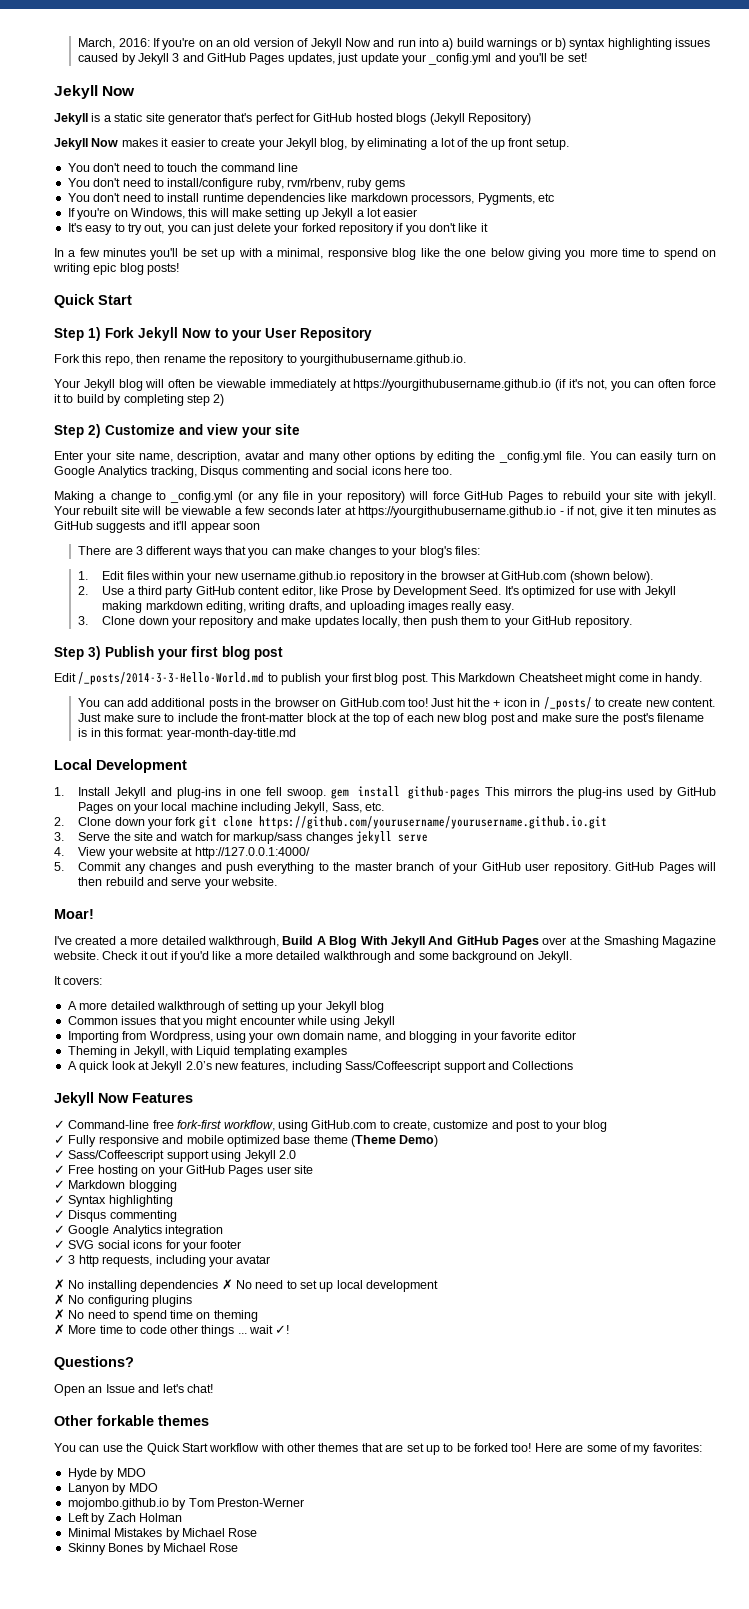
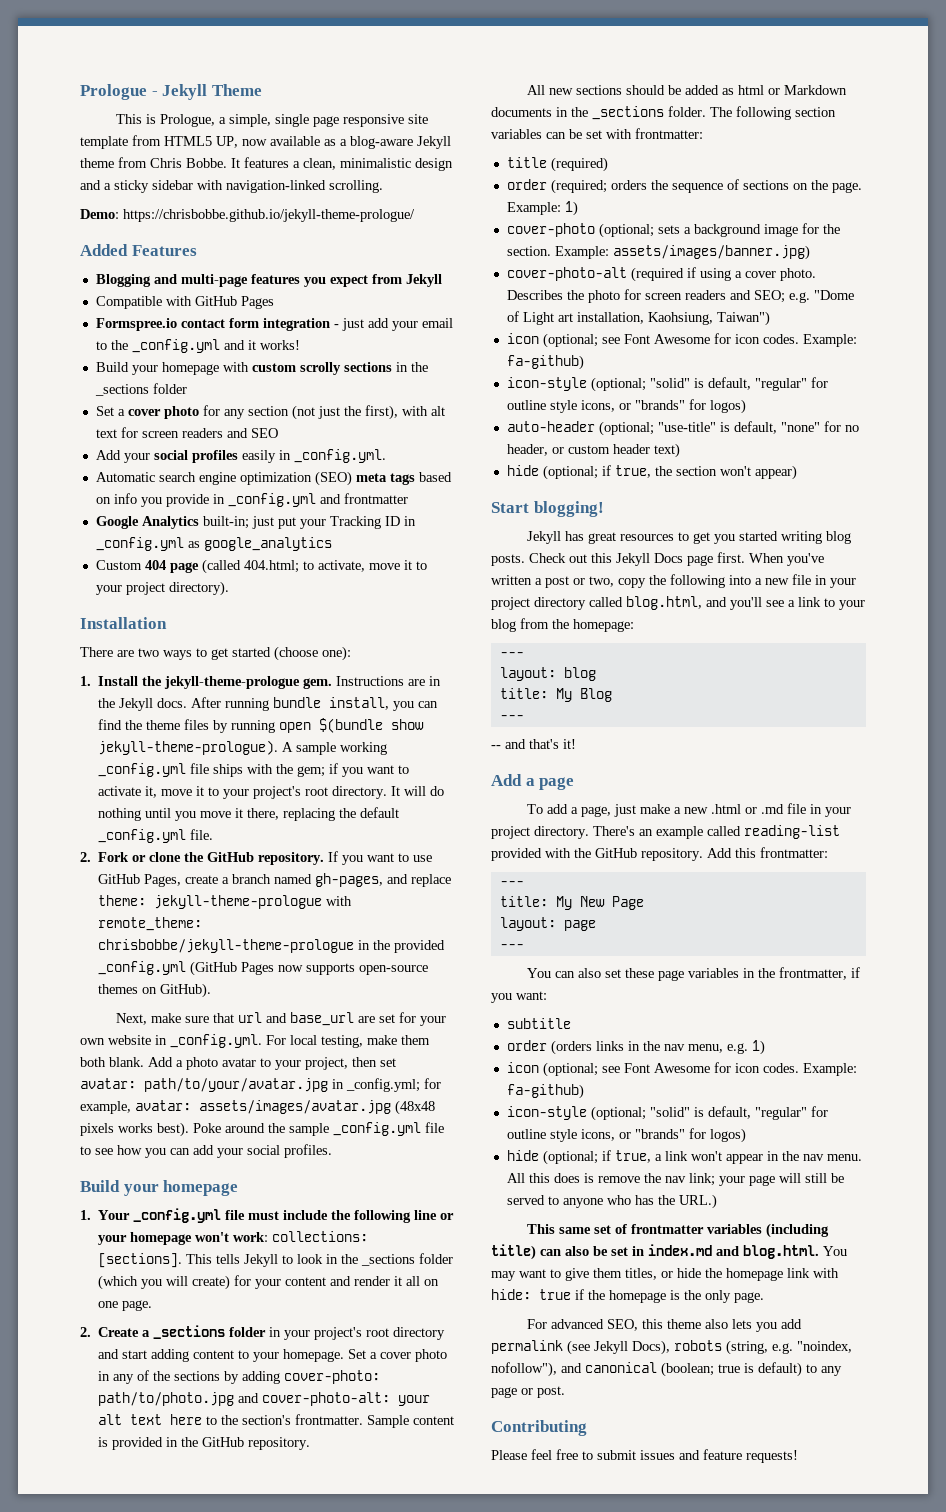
- March, 2016: If you're on an old version of Jekyll Now and run into a) build warnings or b) syntax highlighting issues caused by Jekyll 3 and GitHub Pages updates, just update your _config.yml and you'll be set!
- Jekyll Now
- Jekyll is a static site generator that's perfect for GitHub hosted blogs (Jekyll Repository)
- Jekyll Now makes it easier to create your Jekyll blog, by eliminating a lot of the up front setup.
- You don't need to touch the command line
- You don't need to install/configure ruby, rvm/rbenv, ruby gems
- You don't need to install runtime dependencies like markdown processors, Pygments, etc
- If you're on Windows, this will make setting up Jekyll a lot easier
- It's easy to try out, you can just delete your forked repository if you don't like it
- In a few minutes you'll be set up with a minimal, responsive blog like the one below giving you more time to spend on writing epic blog posts!
- Quick Start
- Step 1) Fork Jekyll Now to your User Repository
- Fork this repo, then rename the repository to yourgithubusername.github.io.
- Your Jekyll blog will often be viewable immediately at https://yourgithubusername.github.io (if it's not, you can often force it to build by completing step 2)
- Step 2) Customize and view your site
- Enter your site name, description, avatar and many other options by editing the _config.yml file. You can easily turn on Google Analytics tracking, Disqus commenting and social icons here too.
- Making a change to _config.yml (or any file in your repository) will force GitHub Pages to rebuild your site with jekyll. Your rebuilt site will be viewable a few seconds later at https://yourgithubusername.github.io - if not, give it ten minutes as GitHub suggests and it'll appear soon
- There are 3 different ways that you can make changes to your blog's files:
- 1. Edit files within your new username.github.io repository in the browser at GitHub.com (shown below).
- 2. Use a third party GitHub content editor, like Prose by Development Seed. It's optimized for use with Jekyll making markdown editing, writing drafts, and uploading images really easy.
- 3. Clone down your repository and make updates locally, then push them to your GitHub repository.
- Step 3) Publish your first blog post
- Edit /_posts/2014-3-3-Hello-World.md to publish your first blog post. This Markdown Cheatsheet might come in handy.
- You can add additional posts in the browser on GitHub.com too! Just hit the + icon in /_posts/ to create new content. Just make sure to include the front-matter block at the top of each new blog post and make sure the post's filename is in this format: year-month-day-title.md
- Local Development
- 1. Install Jekyll and plug-ins in one fell swoop. gem install github-pages This mirrors the plug-ins used by GitHub Pages on your local machine including Jekyll, Sass, etc.
- 2. Clone down your fork git clone https://github.com/yourusername/yourusername.github.io.git
- 3. Serve the site and watch for markup/sass changes jekyll serve
- 4. View your website at http://127.0.0.1:4000/
- 5. Commit any changes and push everything to the master branch of your GitHub user repository. GitHub Pages will then rebuild and serve your website.
- Moar!
- I've created a more detailed walkthrough, Build A Blog With Jekyll And GitHub Pages over at the Smashing Magazine website. Check it out if you'd like a more detailed walkthrough and some background on Jekyll.
- It covers:
- A more detailed walkthrough of setting up your Jekyll blog
- Common issues that you might encounter while using Jekyll
- Importing from Wordpress, using your own domain name, and blogging in your favorite editor
- Theming in Jekyll, with Liquid templating examples
- A quick look at Jekyll 2.0’s new features, including Sass/Coffeescript support and Collections
- Jekyll Now Features
- ✓ Command-line free fork-first workflow, using GitHub.com to create, customize and post to your blog
- ✓ Fully responsive and mobile optimized base theme (Theme Demo)
- ✓ Sass/Coffeescript support using Jekyll 2.0
- ✓ Free hosting on your GitHub Pages user site
- ✓ Markdown blogging
- ✓ Syntax highlighting
- ✓ Disqus commenting
- ✓ Google Analytics integration
- ✓ SVG social icons for your footer
- ✓ 3 http requests, including your avatar
- ✗ No installing dependencies ✗ No need to set up local development
- ✗ No configuring plugins
- ✗ No need to spend time on theming
- ✗ More time to code other things ... wait ✓!
- Questions?
- Open an Issue and let's chat!
- Other forkable themes
- You can use the Quick Start workflow with other themes that are set up to be forked too! Here are some of my favorites:
- Hyde by MDO
- Lanyon by MDO
- mojombo.github.io by Tom Preston-Werner
- Left by Zach Holman
- Minimal Mistakes by Michael Rose
- Skinny Bones by Michael Rose
+ Prologue - Jekyll Theme
+ This is Prologue, a simple, single page responsive site template from HTML5 UP, now available as a blog-aware Jekyll theme from Chris Bobbe. It features a clean, minimalistic design and a sticky sidebar with navigation-linked scrolling.
+ Demo: https://chrisbobbe.github.io/jekyll-theme-prologue/
+ Added Features
+ Blogging and multi-page features you expect from Jekyll
+ Compatible with GitHub Pages
+ Formspree.io contact form integration - just add your email to the _config.yml and it works!
+ Build your homepage with custom scrolly sections in the _sections folder
+ Set a cover photo for any section (not just the first), with alt text for screen readers and SEO
+ Add your social profiles easily in _config.yml.
+ Automatic search engine optimization (SEO) meta tags based on info you provide in _config.yml and frontmatter
+ Google Analytics built-in; just put your Tracking ID in _config.yml as google_analytics
+ Custom 404 page (called 404.html; to activate, move it to your project directory).
+ Installation
+ There are two ways to get started (choose one):
+ 1. Install the jekyll-theme-prologue gem. Instructions are in the Jekyll docs. After running bundle install, you can find the theme files by running open $(bundle show jekyll-theme-prologue). A sample working _config.yml file ships with the gem; if you want to activate it, move it to your project's root directory. It will do nothing until you move it there, replacing the default _config.yml file.
+ 2. Fork or clone the GitHub repository. If you want to use GitHub Pages, create a branch named gh-pages, and replace theme: jekyll-theme-prologue with remote_theme: chrisbobbe/jekyll-theme-prologue in the provided _config.yml (GitHub Pages now supports open-source themes on GitHub).
+ Next, make sure that url and base_url are set for your own website in _config.yml. For local testing, make them both blank. Add a photo avatar to your project, then set avatar: path/to/your/avatar.jpg in _config.yml; for example, avatar: assets/images/avatar.jpg (48x48 pixels works best). Poke around the sample _config.yml file to see how you can add your social profiles.
+ Build your homepage
+ 1. Your _config.yml file must include the following line or your homepage won't work: collections: [sections]. This tells Jekyll to look in the _sections folder (which you will create) for your content and render it all on one page.
+ 2. Create a _sections folder in your project's root directory and start adding content to your homepage. Set a cover photo in any of the sections by adding cover-photo: path/to/photo.jpg and cover-photo-alt: your alt text here to the section's frontmatter. Sample content is provided in the GitHub repository.
+ All new sections should be added as html or Markdown documents in the _sections folder. The following section variables can be set with frontmatter:
+ title (required)
+ order (required; orders the sequence of sections on the page. Example: 1)
+ cover-photo (optional; sets a background image for the section. Example: assets/images/banner.jpg)
+ cover-photo-alt (required if using a cover photo. Describes the photo for screen readers and SEO; e.g. "Dome of Light art installation, Kaohsiung, Taiwan")
+ icon (optional; see Font Awesome for icon codes. Example: fa-github)
+ icon-style (optional; "solid" is default, "regular" for outline style icons, or "brands" for logos)
+ auto-header (optional; "use-title" is default, "none" for no header, or custom header text)
+ hide (optional; if true, the section won't appear)
+ Start blogging!
+ Jekyll has great resources to get you started writing blog posts. Check out this Jekyll Docs page first. When you've written a post or two, copy the following into a new file in your project directory called blog.html, and you'll see a link to your blog from the homepage:
+ ---
+ layout: blog
+ title: My Blog
+ ---
+ -- and that's it!
+ Add a page
+ To add a page, just make a new .html or .md file in your project directory. There's an example called reading-list provided with the GitHub repository. Add this frontmatter:
+ ---
+ title: My New Page
+ layout: page
+ ---
+ You can also set these page variables in the frontmatter, if you want:
+ subtitle
+ order (orders links in the nav menu, e.g. 1)
+ icon (optional; see Font Awesome for icon codes. Example: fa-github)
+ icon-style (optional; "solid" is default, "regular" for outline style icons, or "brands" for logos)
+ hide (optional; if true, a link won't appear in the nav menu. All this does is remove the nav link; your page will still be served to anyone who has the URL.)
+ This same set of frontmatter variables (including title) can also be set in index.md and blog.html. You may want to give them titles, or hide the homepage link with hide: true if the homepage is the only page.
+ For advanced SEO, this theme also lets you add permalink (see Jekyll Docs), robots (string, e.g. "noindex, nofollow"), and canonical (boolean; true is default) to any page or post.
+ Contributing
+ Please feel free to submit issues and feature requests!

